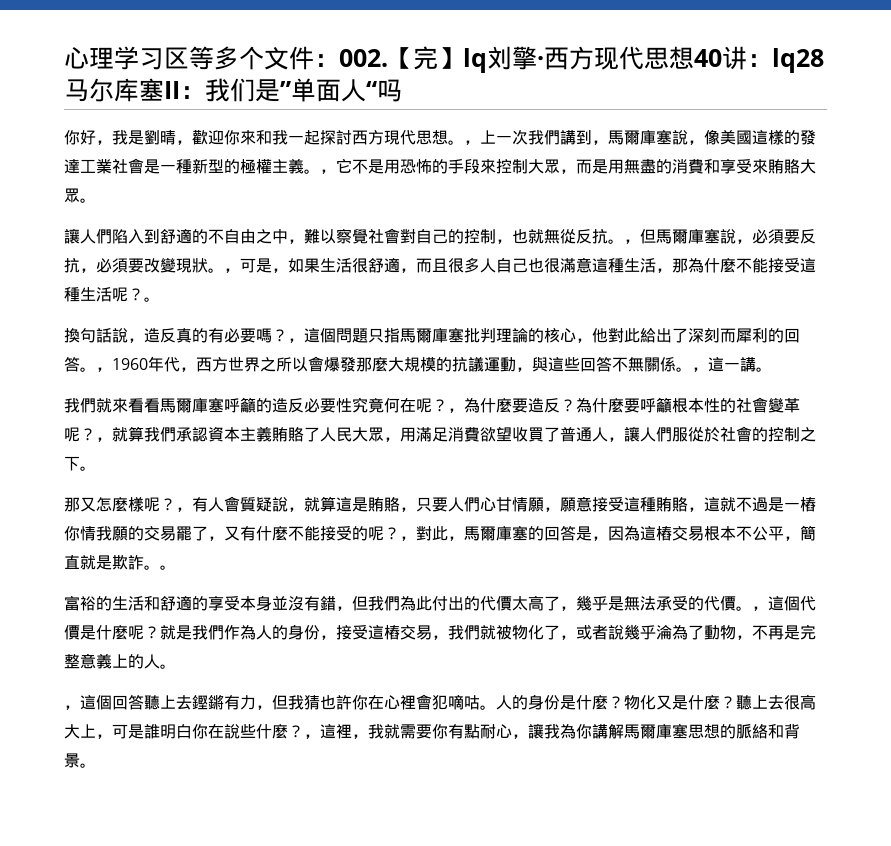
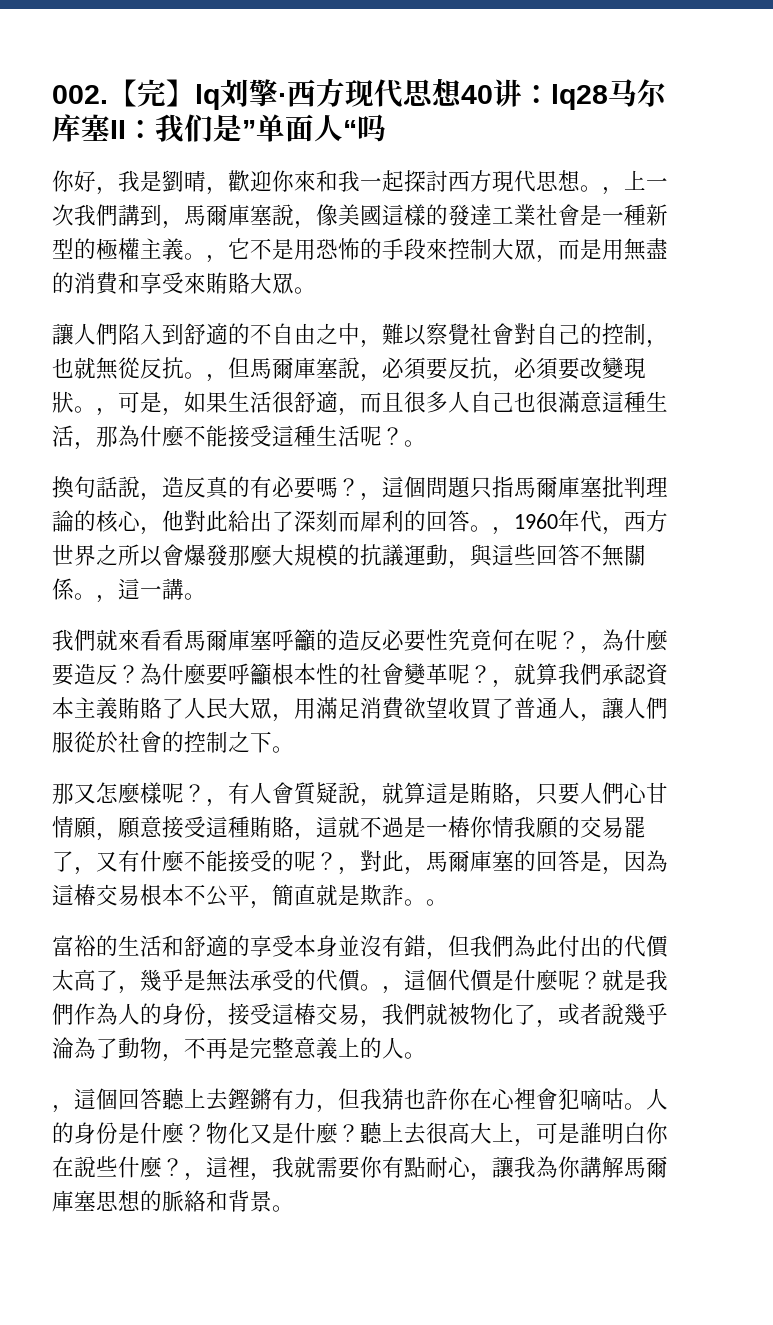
- 心理学习区等多个文件：002.【完】lq刘擎·西方现代思想40讲：lq28马尔库塞II：我们是”单面人“吗
+ 002.【完】lq刘擎·西方现代思想40讲：lq28马尔库塞II：我们是”单面人“吗

